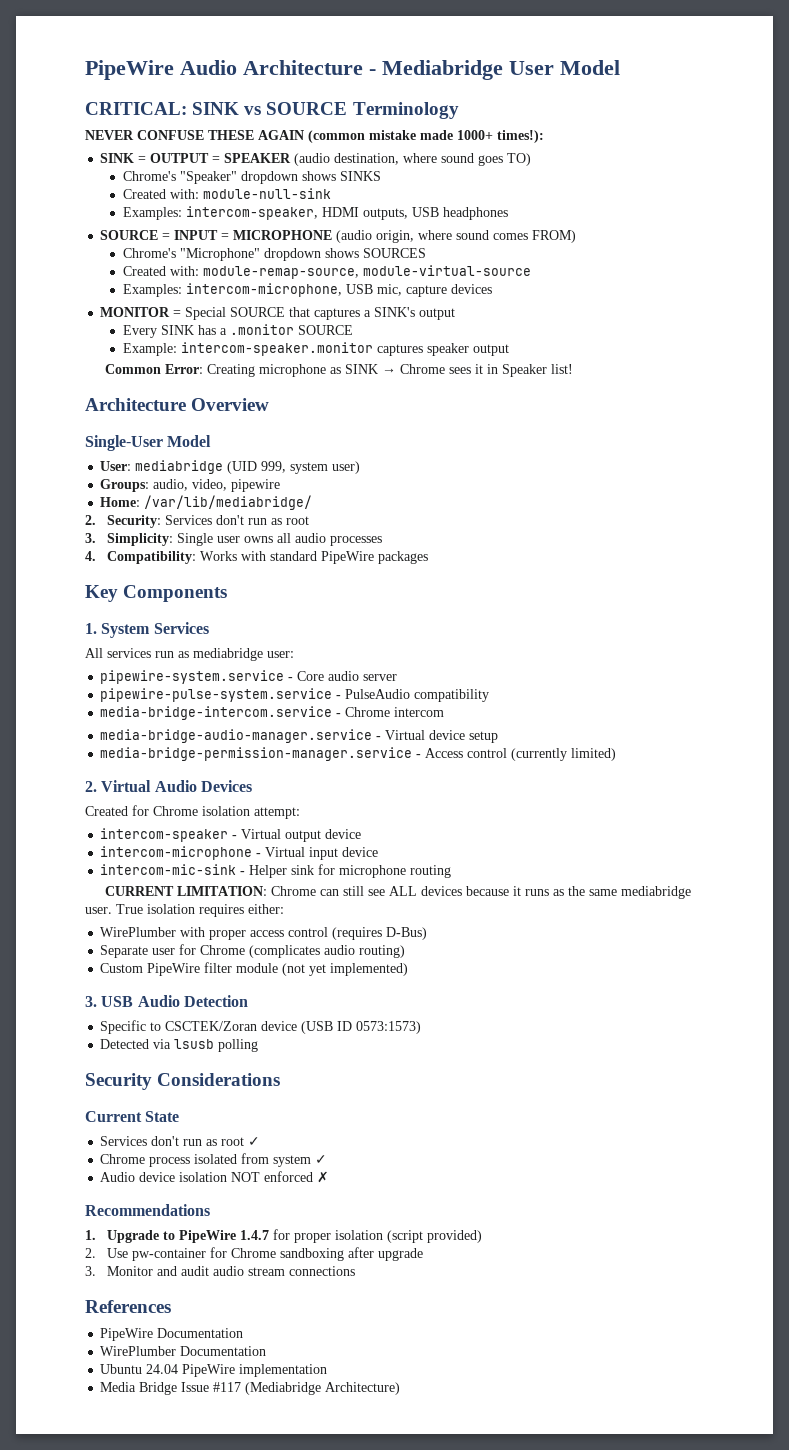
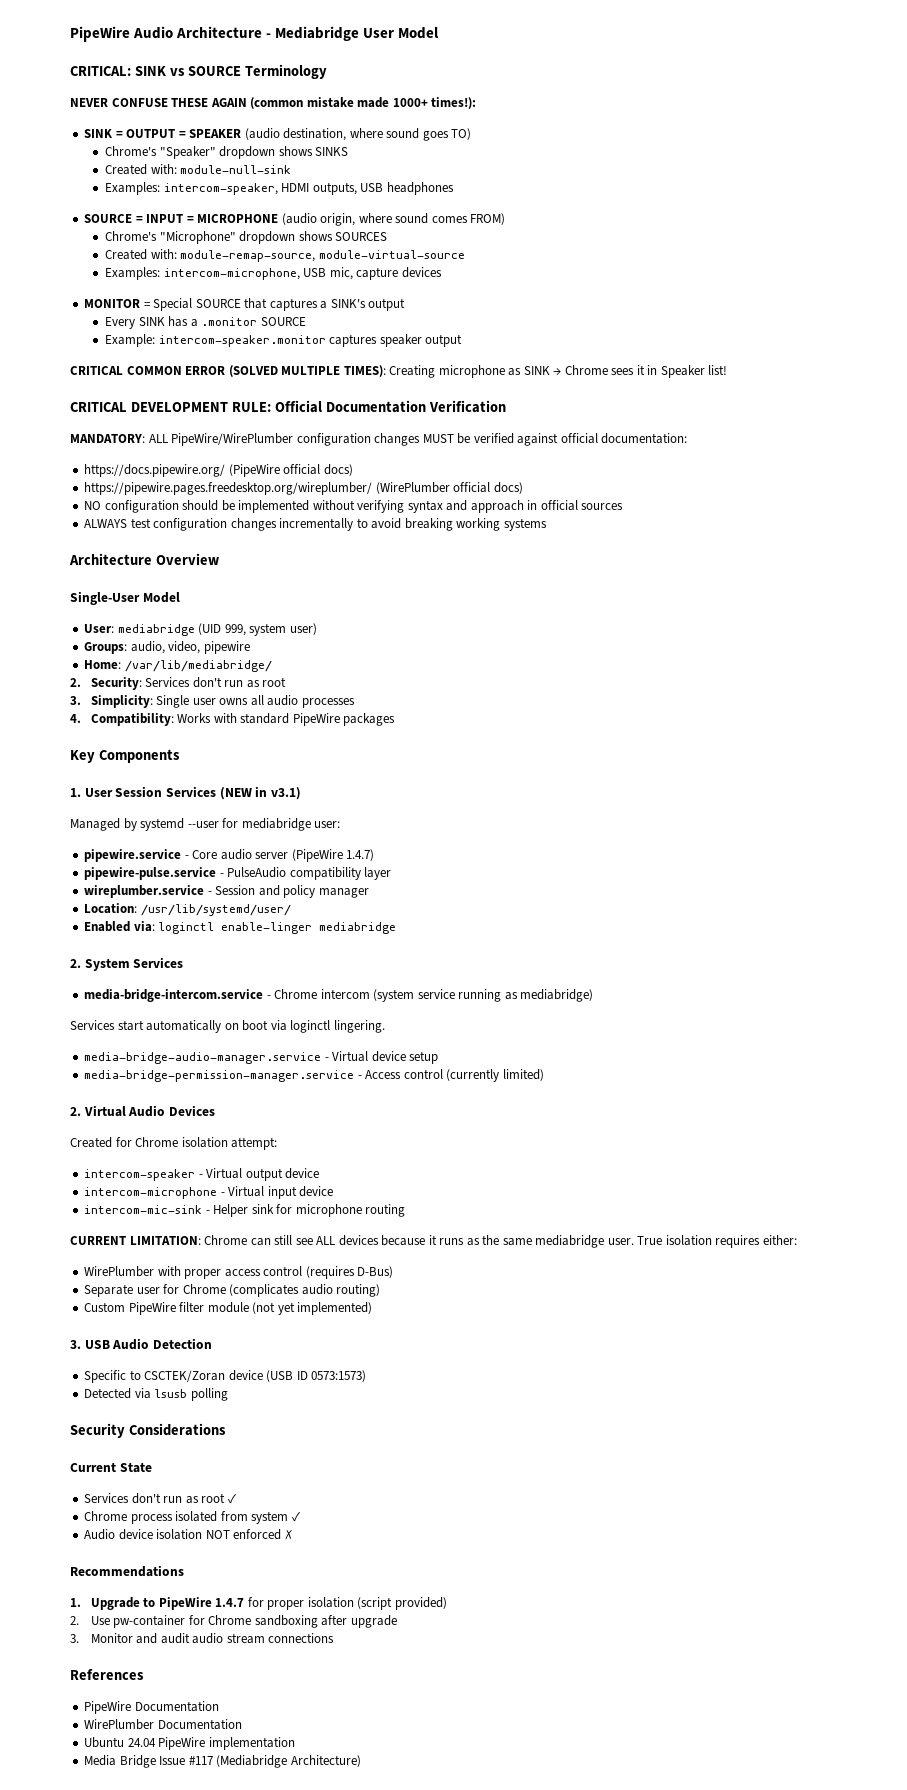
- Common Error: Creating microphone as SINK → Chrome sees it in Speaker list!
+ CRITICAL COMMON ERROR (SOLVED MULTIPLE TIMES): Creating microphone as SINK → Chrome sees it in Speaker list!
+ CRITICAL DEVELOPMENT RULE: Official Documentation Verification
+ MANDATORY: ALL PipeWire/WirePlumber configuration changes MUST be verified against official documentation:
+ https://docs.pipewire.org/ (PipeWire official docs)
+ https://pipewire.pages.freedesktop.org/wireplumber/ (WirePlumber official docs)
+ NO configuration should be implemented without verifying syntax and approach in official sources
+ ALWAYS test configuration changes incrementally to avoid breaking working systems
- 1. System Services
- All services run as mediabridge user:
+ 1. User Session Services (NEW in v3.1)
+ Managed by systemd --user for mediabridge user:
- pipewire-system.service - Core audio server
- pipewire-pulse-system.service - PulseAudio compatibility
- media-bridge-intercom.service - Chrome intercom
+ pipewire.service - Core audio server (PipeWire 1.4.7)
+ pipewire-pulse.service - PulseAudio compatibility layer
+ wireplumber.service - Session and policy manager
+ Location: /usr/lib/systemd/user/
+ Enabled via: loginctl enable-linger mediabridge
+ 2. System Services
+ media-bridge-intercom.service - Chrome intercom (system service running as mediabridge)
+ Services start automatically on boot via loginctl lingering.

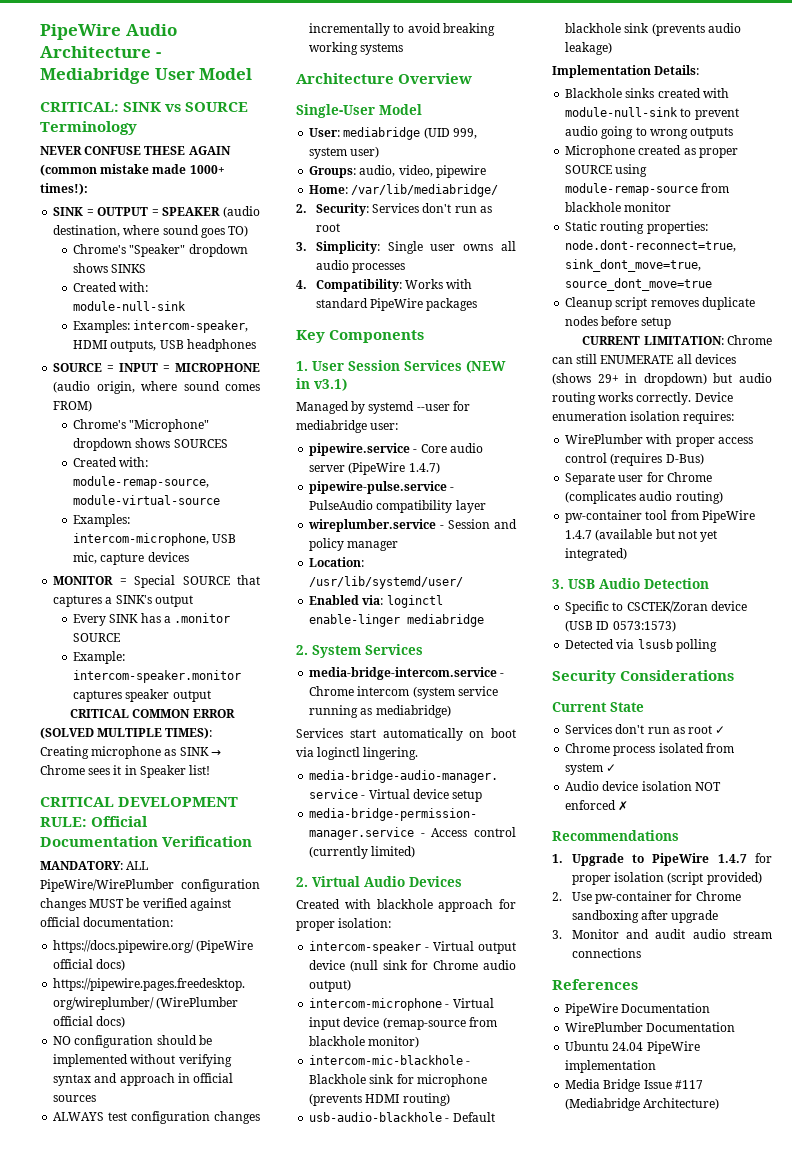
- Created for Chrome isolation attempt:
+ Created with blackhole approach for proper isolation:
- intercom-speaker - Virtual output device
+ intercom-speaker - Virtual output device (null sink for Chrome audio output)
- intercom-microphone - Virtual input device
- intercom-mic-sink - Helper sink for microphone routing
+ intercom-microphone - Virtual input device (remap-source from blackhole monitor)
+ intercom-mic-blackhole - Blackhole sink for microphone (prevents HDMI routing)
+ usb-audio-blackhole - Default blackhole sink (prevents audio leakage)
+ Implementation Details:
+ Blackhole sinks created with module-null-sink to prevent audio going to wrong outputs
+ Microphone created as proper SOURCE using module-remap-source from blackhole monitor
+ Static routing properties: node.dont-reconnect=true, sink_dont_move=true, source_dont_move=true
+ Cleanup script removes duplicate nodes before setup
- CURRENT LIMITATION: Chrome can still see ALL devices because it runs as the same mediabridge user. True isolation requires either:
+ CURRENT LIMITATION: Chrome can still ENUMERATE all devices (shows 29+ in dropdown) but audio routing works correctly. Device enumeration isolation requires:
- Custom PipeWire filter module (not yet implemented)
+ pw-container tool from PipeWire 1.4.7 (available but not yet integrated)

